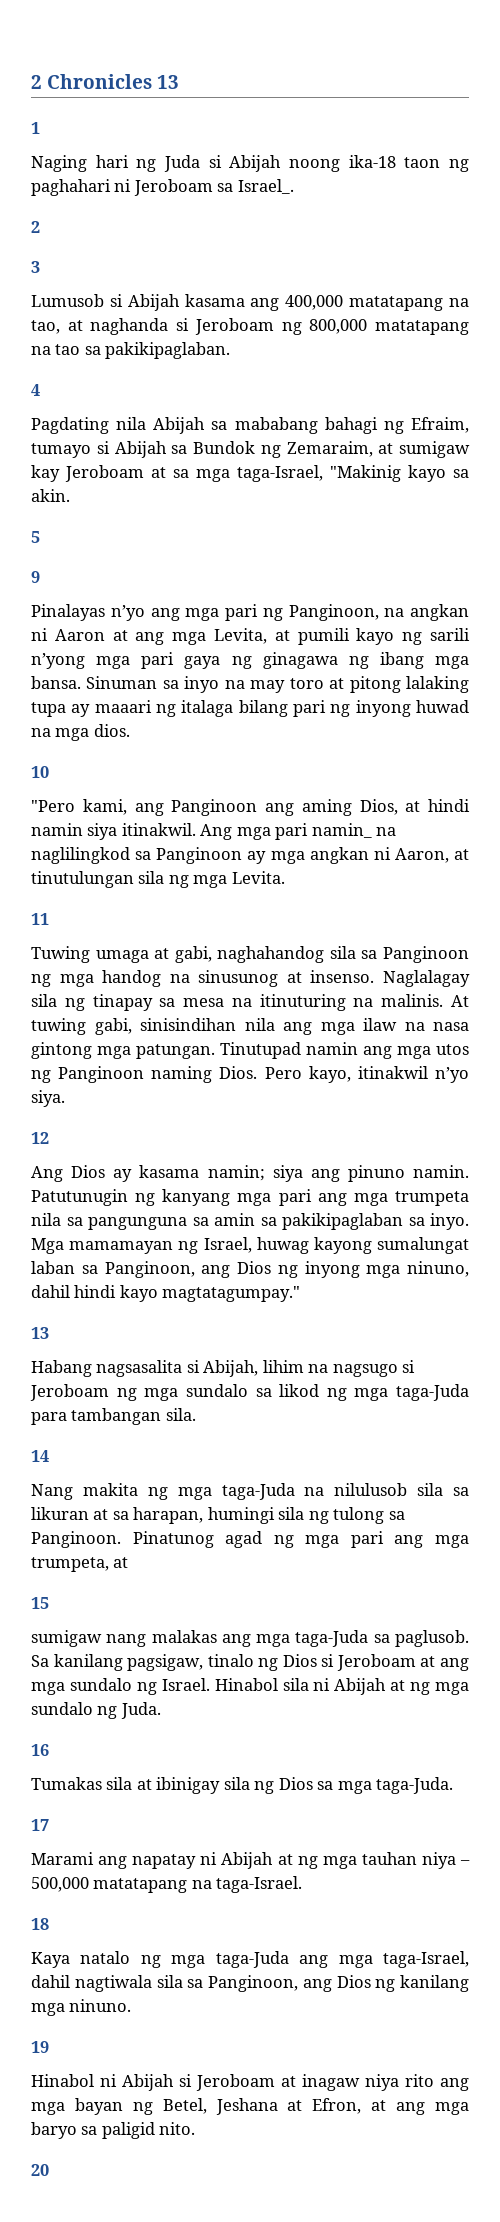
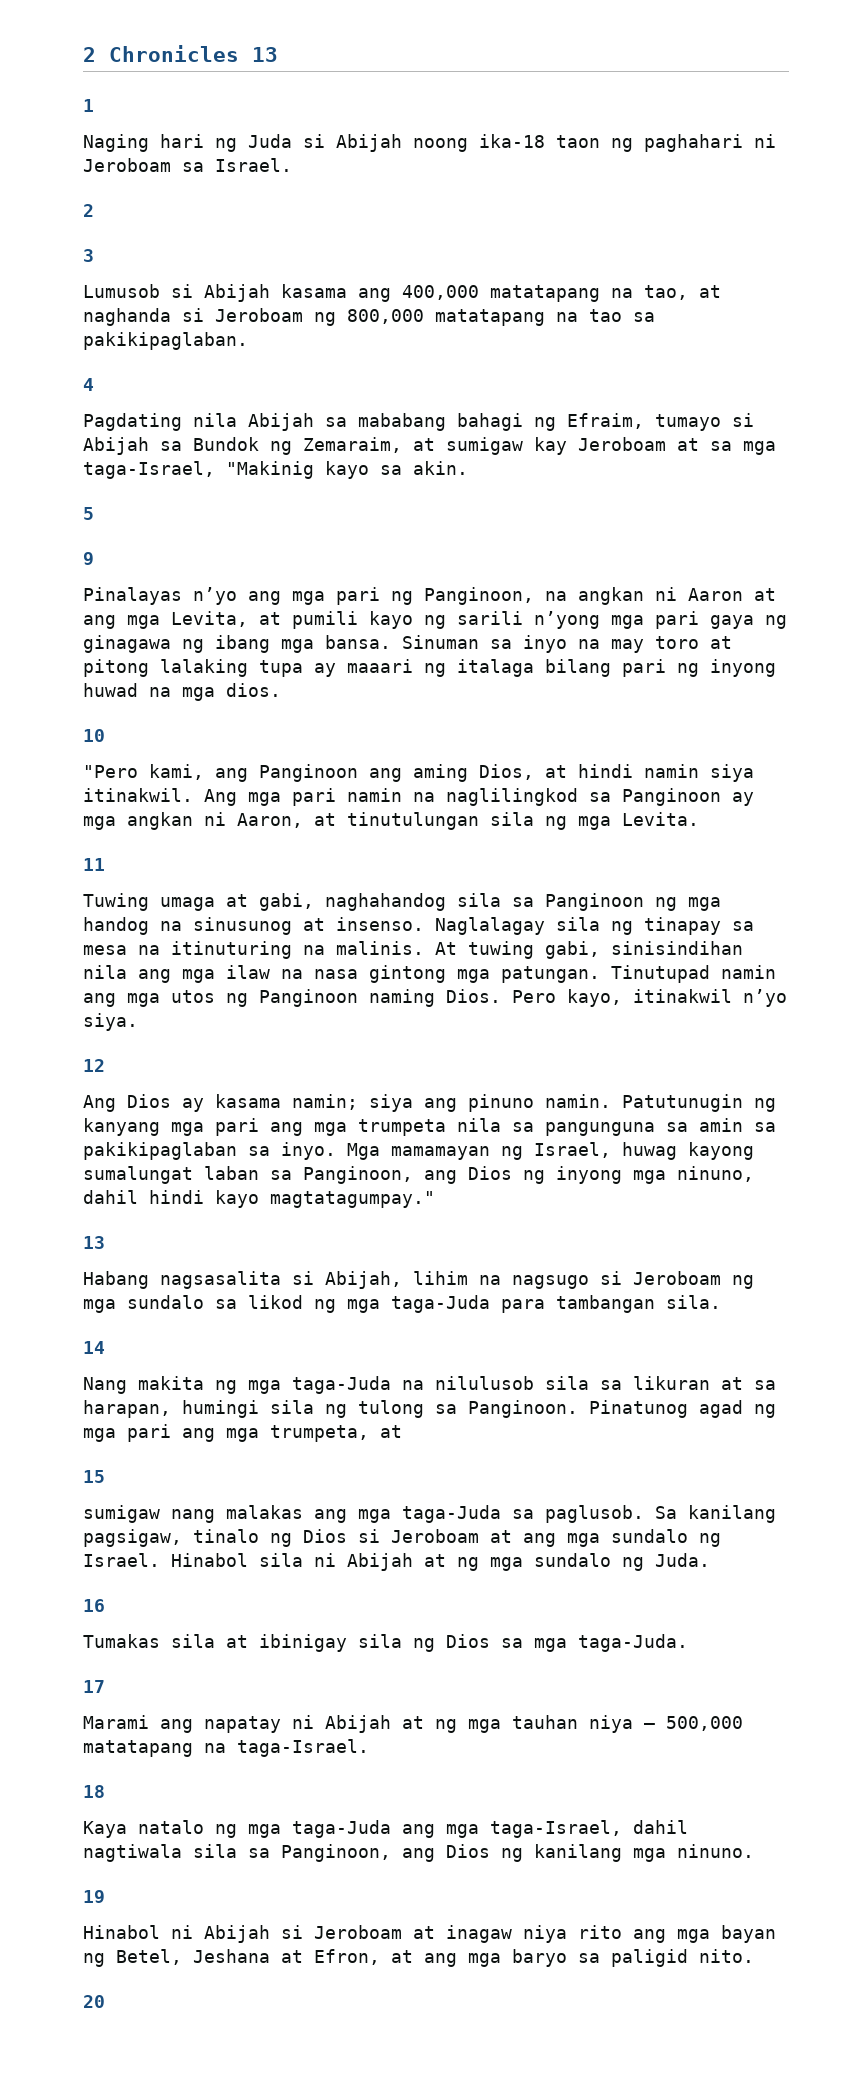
- Naging hari ng Juda si Abijah noong ika-18 taon ng paghahari ni Jeroboam sa Israel_.
+ Naging hari ng Juda si Abijah noong ika-18 taon ng paghahari ni Jeroboam sa Israel.
- Ang mga pari namin_ na naglilingkod sa Panginoon ay mga angkan ni Aaron, at tinutulungan sila ng mga Levita.
+ Ang mga pari namin na naglilingkod sa Panginoon ay mga angkan ni Aaron, at tinutulungan sila ng mga Levita.

